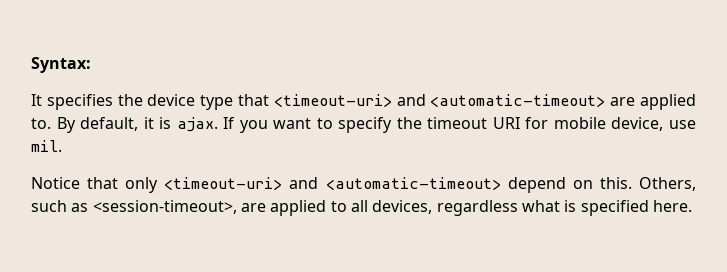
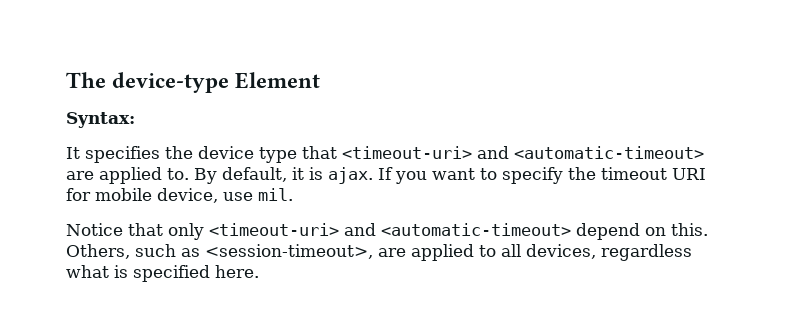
+ The device-type Element

